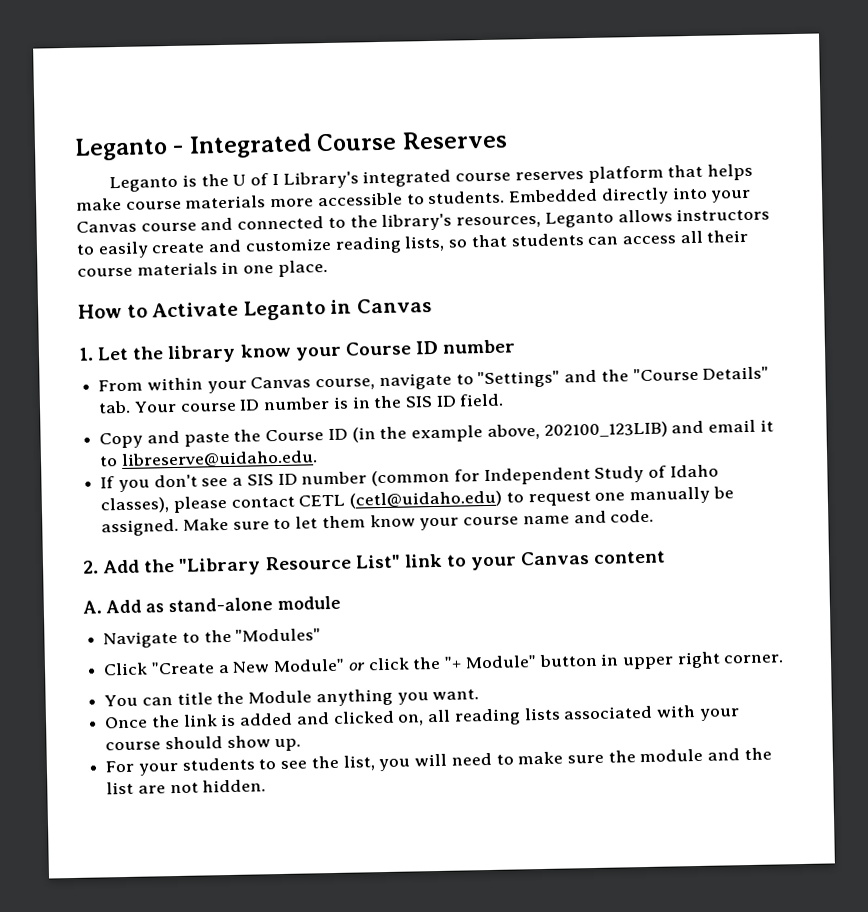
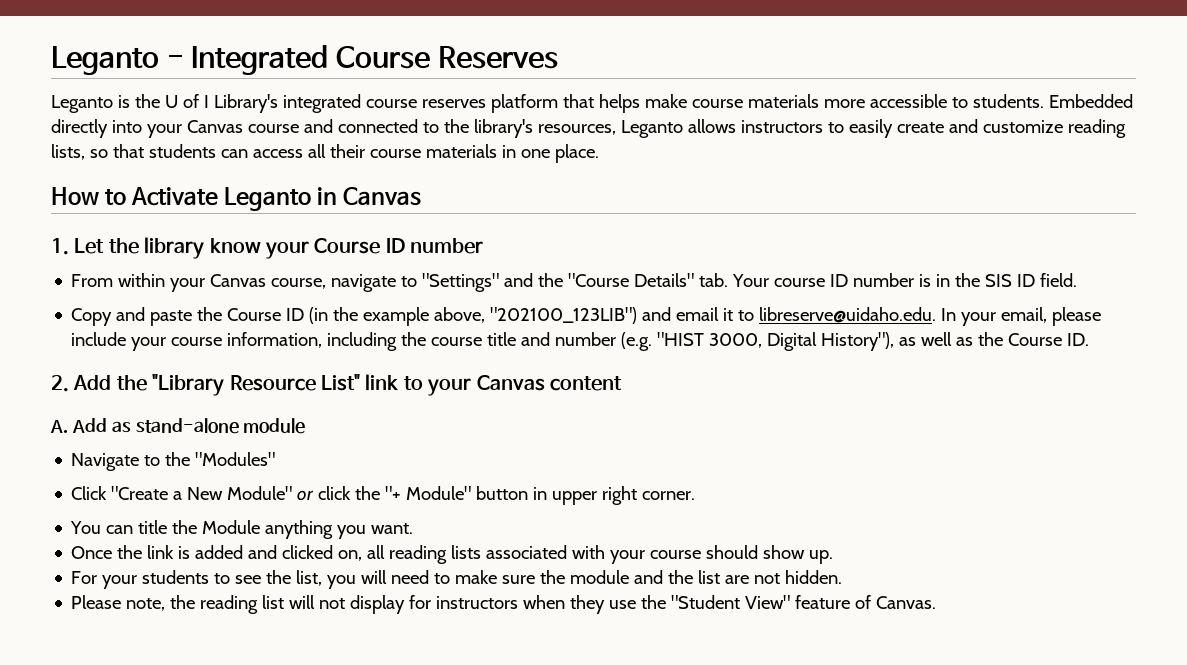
- Copy and paste the Course ID (in the example above, 202100_123LIB) and email it to libreserve@uidaho.edu.
- If you don't see a SIS ID number (common for Independent Study of Idaho classes), please contact CETL (cetl@uidaho.edu) to request one manually be assigned. Make sure to let them know your course name and code.
+ Copy and paste the Course ID (in the example above, "202100_123LIB") and email it to libreserve@uidaho.edu. In your email, please include your course information, including the course title and number (e.g. "HIST 3000, Digital History"), as well as the Course ID.
+ Please note, the reading list will not display for instructors when they use the "Student View" feature of Canvas.

